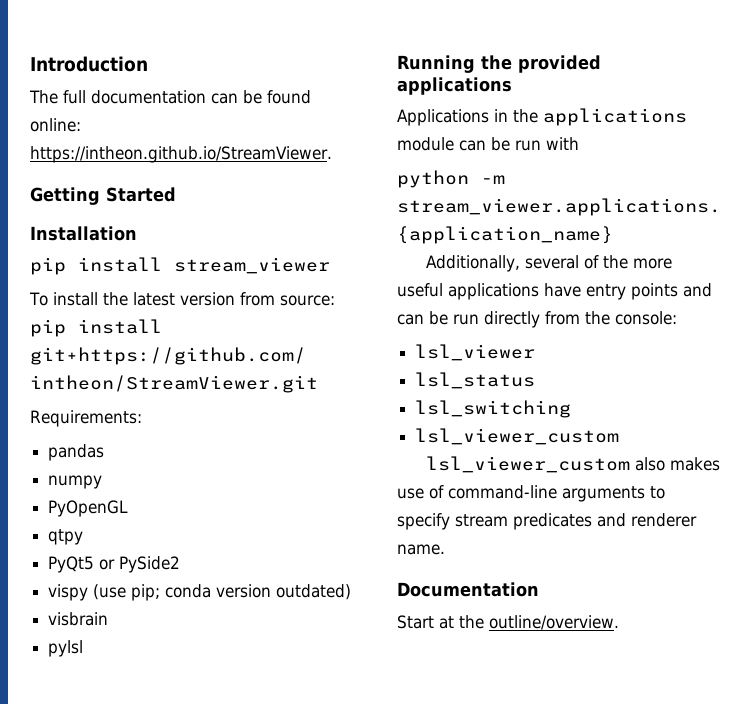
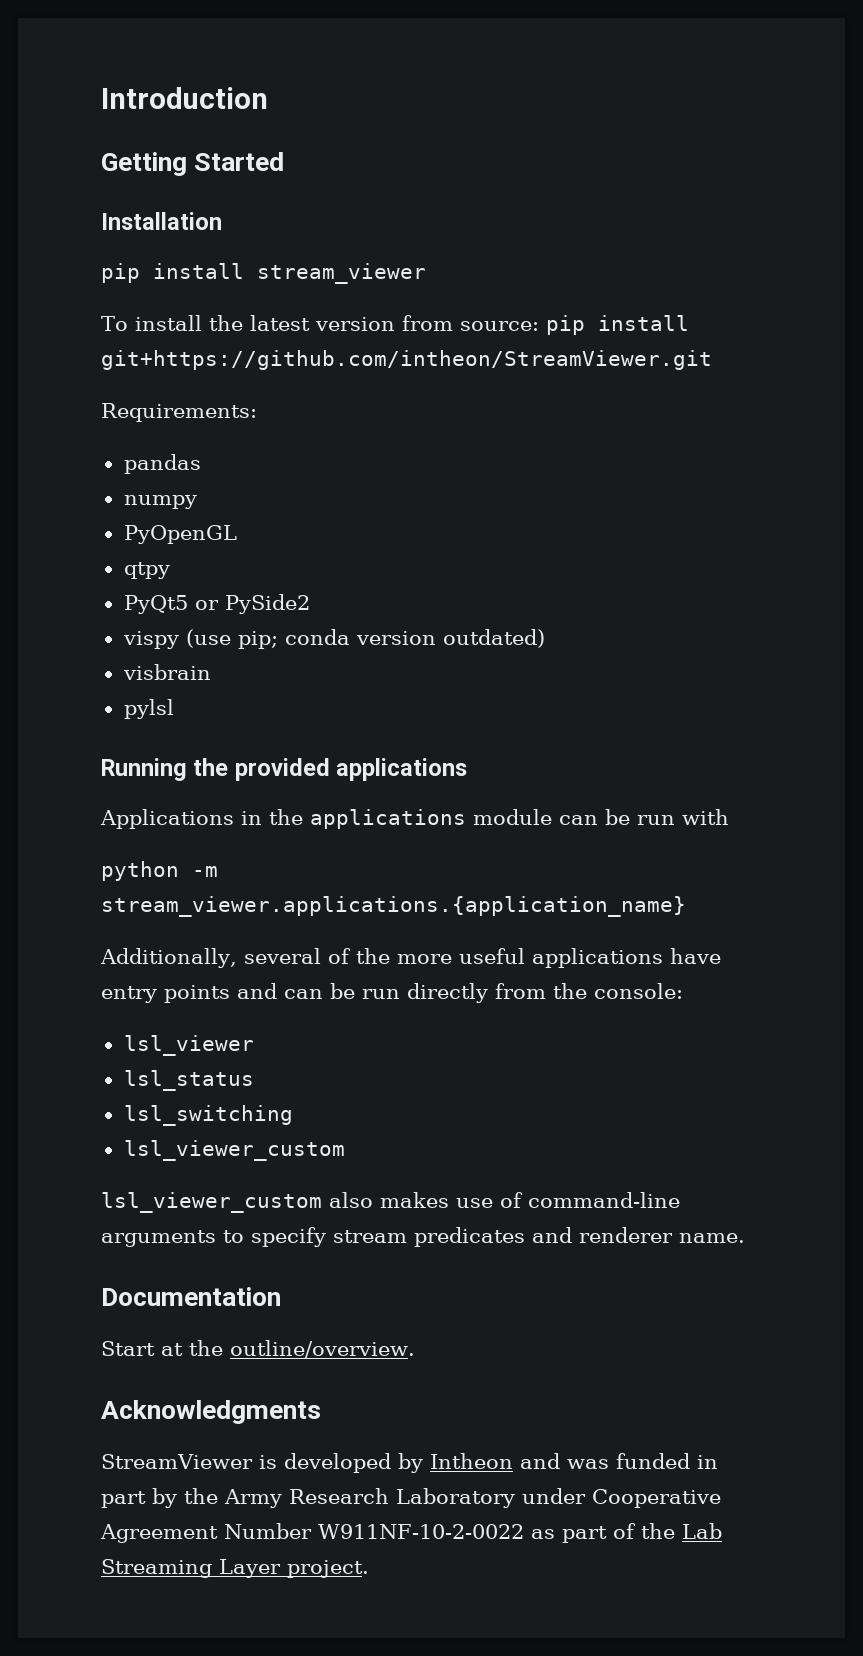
- The full documentation can be found online: https://intheon.github.io/StreamViewer.
+ Acknowledgments
+ StreamViewer is developed by Intheon and was funded in part by the Army Research Laboratory under Cooperative Agreement Number W911NF-10-2-0022 as part of the Lab Streaming Layer project.

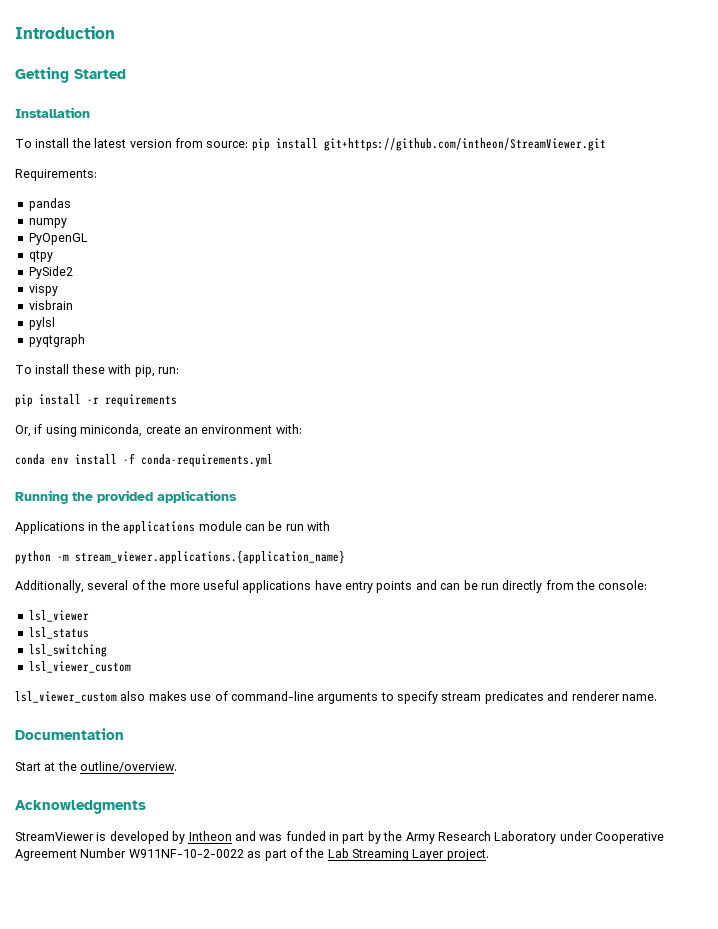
- pip install stream_viewer
- PyQt5 or PySide2
+ PySide2
- vispy (use pip; conda version outdated)
+ vispy
  visbrain
  pylsl
+ pyqtgraph
+ To install these with pip, run:
+ pip install -r requirements
+ Or, if using miniconda, create an environment with:
+ conda env install -f conda-requirements.yml

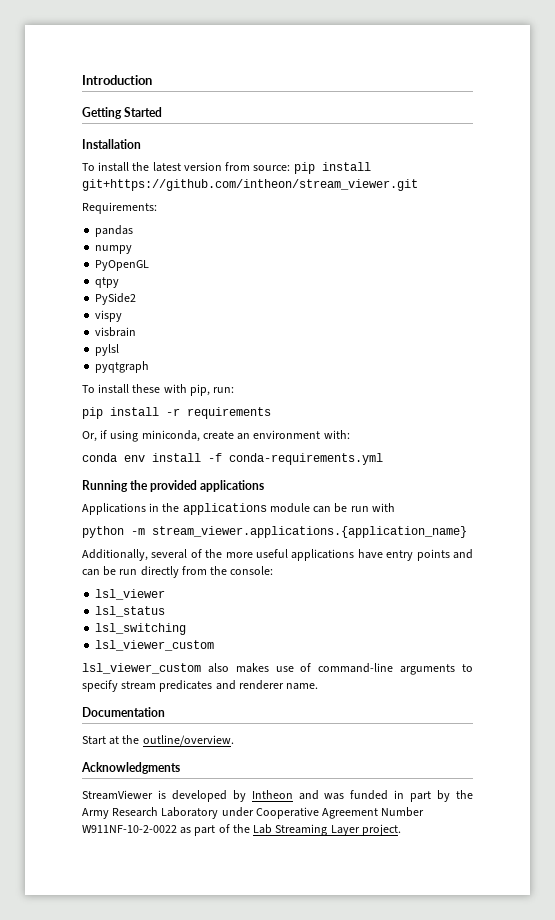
- To install the latest version from source: pip install git+https://github.com/intheon/StreamViewer.git
+ To install the latest version from source: pip install git+https://github.com/intheon/stream_viewer.git

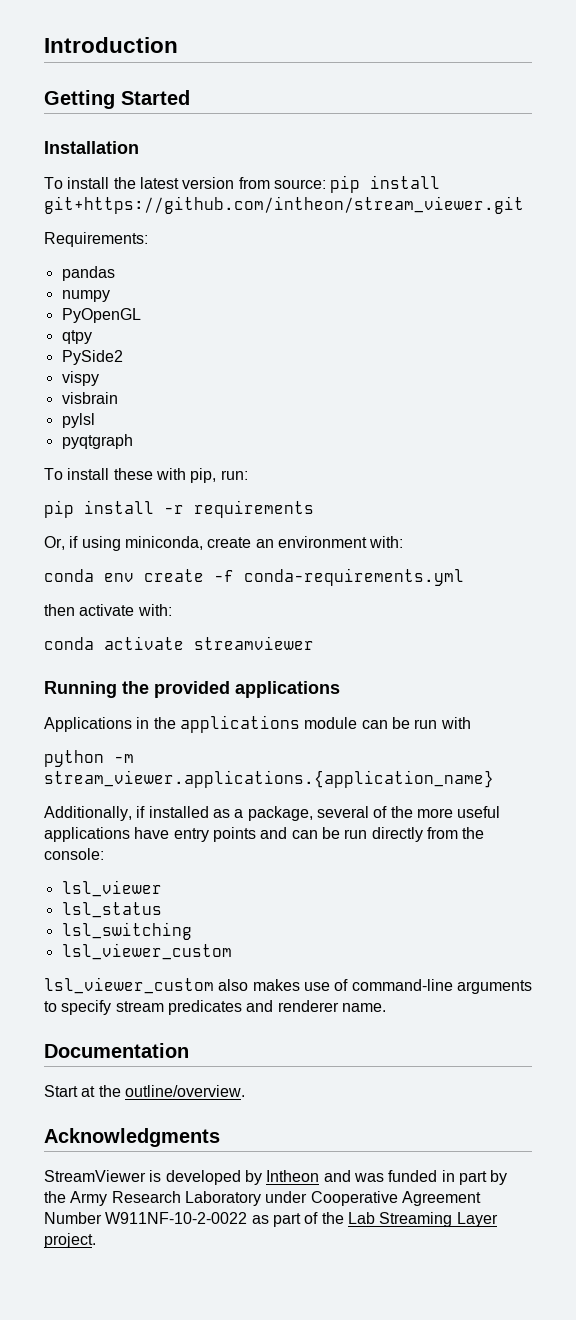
- conda env install -f conda-requirements.yml
+ conda env create -f conda-requirements.yml
+ then activate with:
+ conda activate streamviewer
- Additionally, several of the more useful applications have entry points and can be run directly from the console:
+ Additionally, if installed as a package, several of the more useful applications have entry points and can be run directly from the console:

